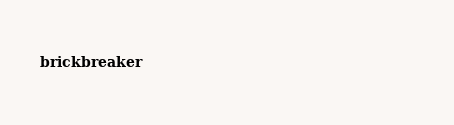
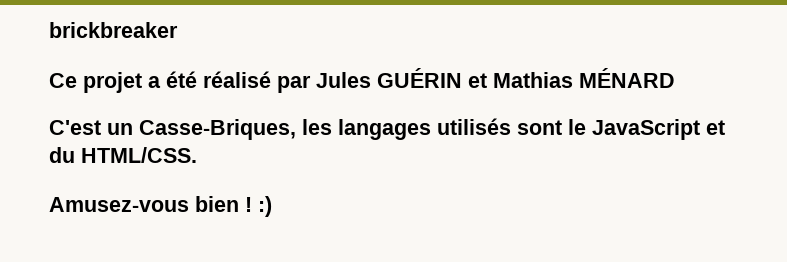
+ Ce projet a été réalisé par Jules GUÉRIN et Mathias MÉNARD
+ C'est un Casse-Briques, les langages utilisés sont le JavaScript et du HTML/CSS.
+ Amusez-vous bien ! :)

